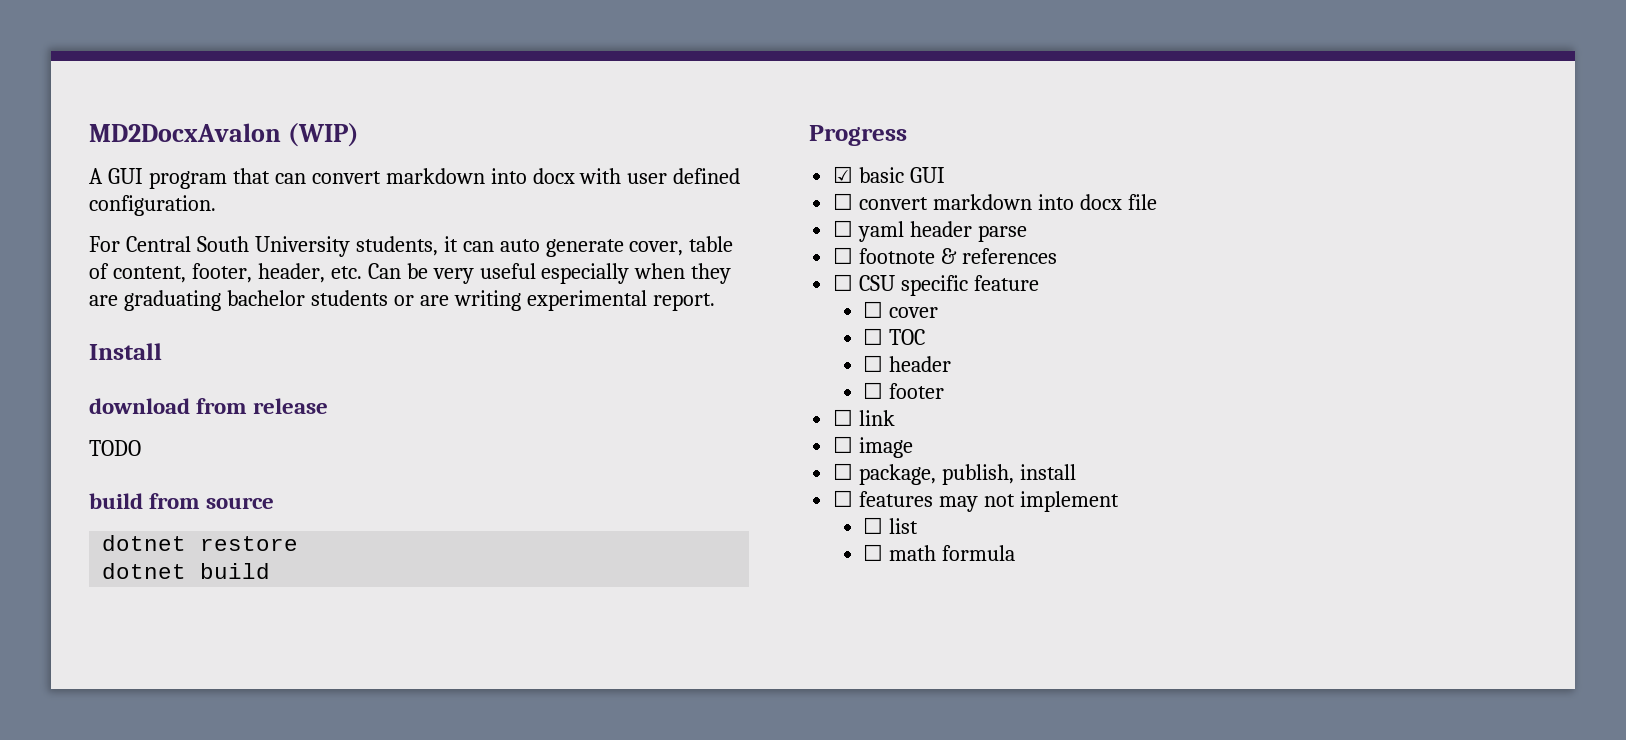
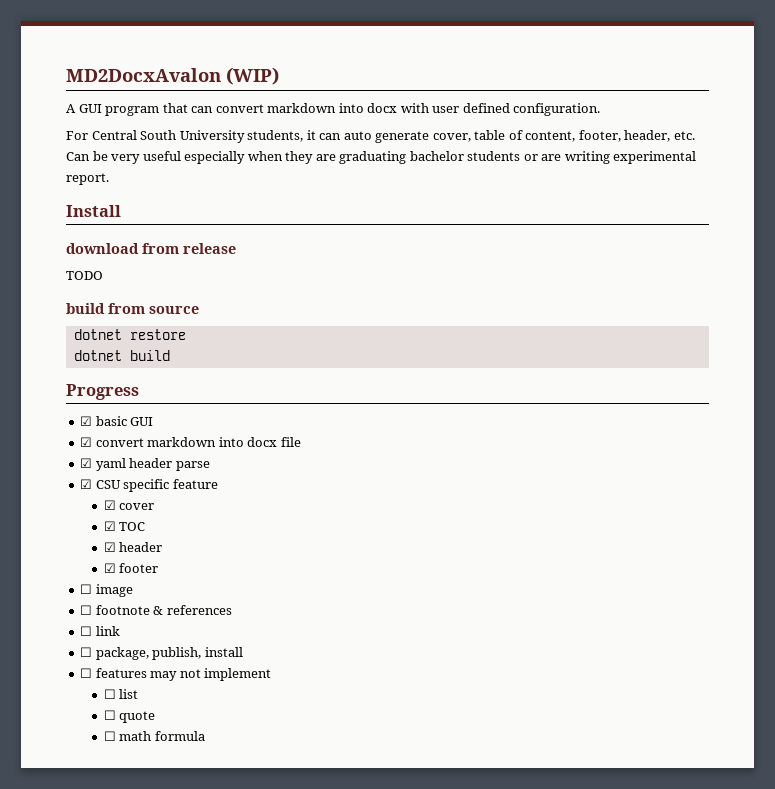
- ☐ convert markdown into docx file
+ ☑ convert markdown into docx file
- ☐ yaml header parse
+ ☑ yaml header parse
+ ☑ CSU specific feature
+ ☑ cover
+ ☑ TOC
+ ☑ header
+ ☑ footer
+ ☐ image
  ☐ footnote & references
- ☐ CSU specific feature
- ☐ cover
- ☐ TOC
- ☐ header
- ☐ footer
- ☐ image
+ ☐ quote

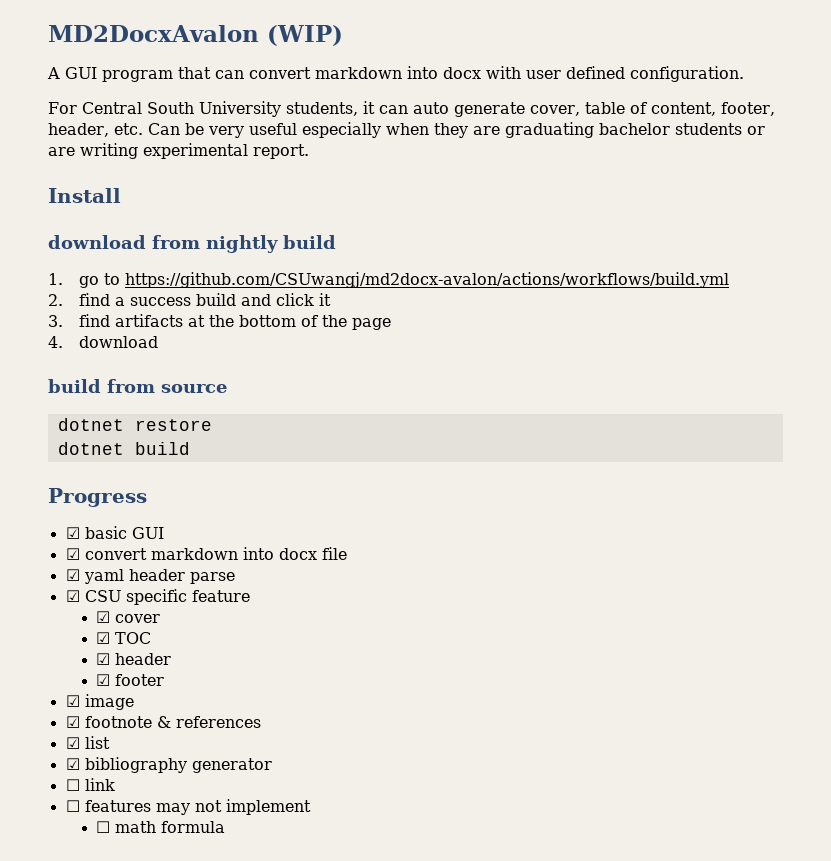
- download from release
- TODO
+ download from nightly build
+ 1. go to https://github.com/CSUwangj/md2docx-avalon/actions/workflows/build.yml
+ 2. find a success build and click it
+ 3. find artifacts at the bottom of the page
+ 4. download
- ☐ image
+ ☑ image
- ☐ footnote & references
+ ☑ footnote & references
+ ☑ list
+ ☑ bibliography generator
  ☐ link
- ☐ package, publish, install
- ☐ list
- ☐ quote

